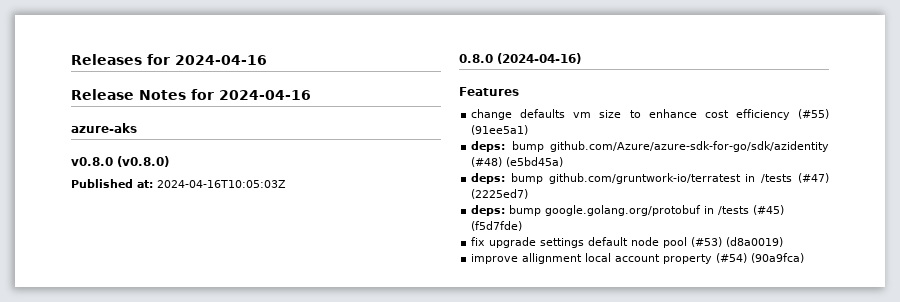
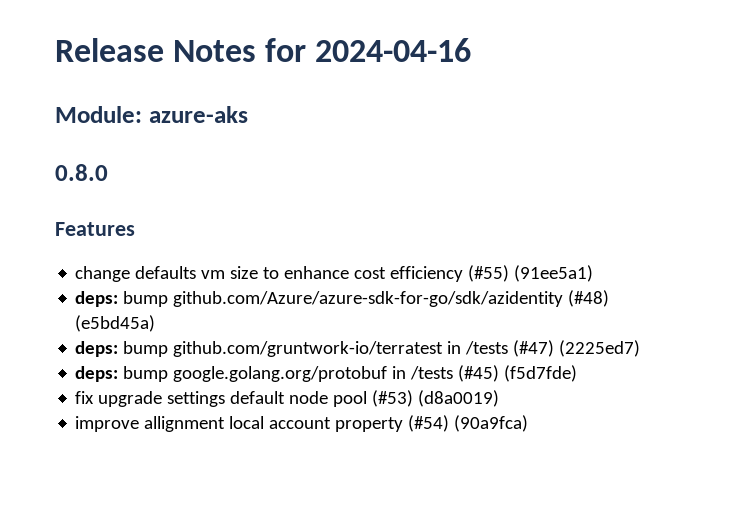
- Releases for 2024-04-16
- azure-aks
+ Module: azure-aks
- v0.8.0 (v0.8.0)
- Published at: 2024-04-16T10:05:03Z
- 0.8.0 (2024-04-16)
+ 0.8.0

